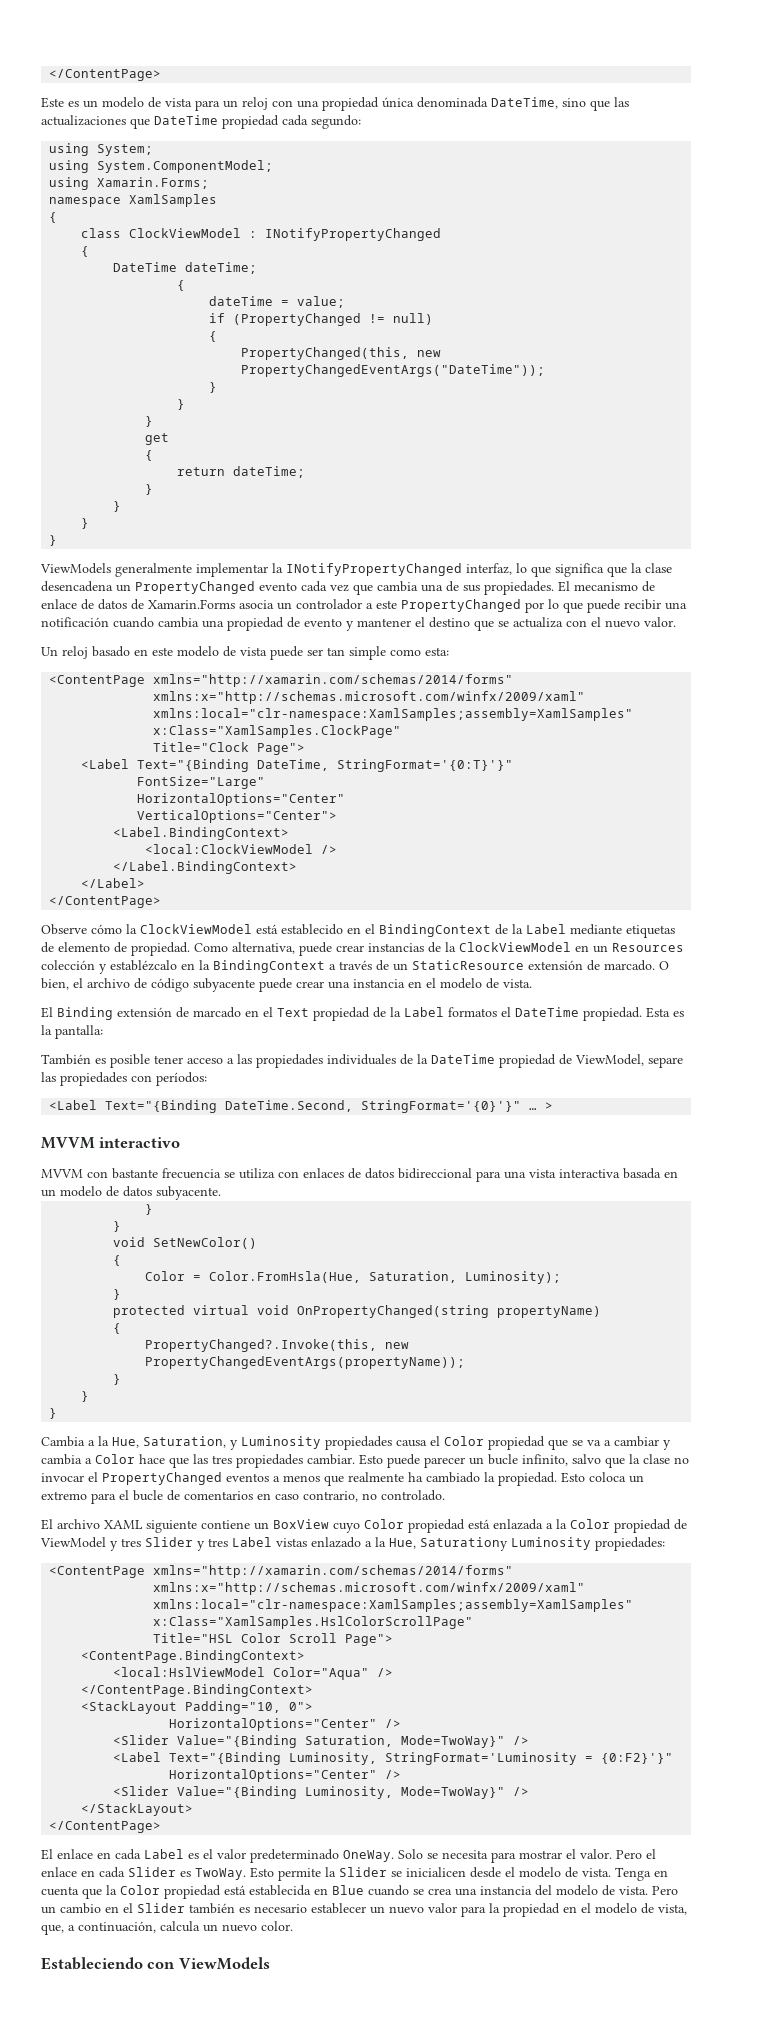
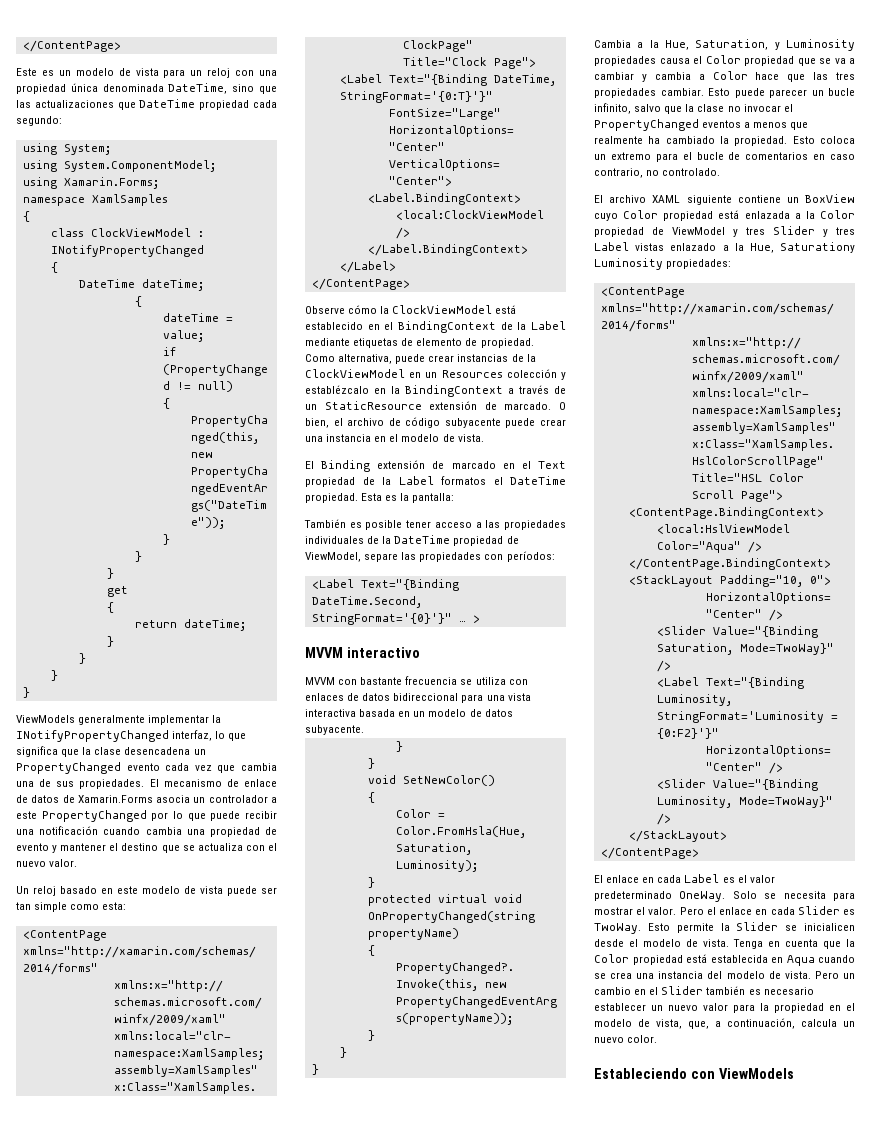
- Tenga en cuenta que la Color propiedad está establecida en Blue cuando se crea una instancia del modelo de vista.
+ Tenga en cuenta que la Color propiedad está establecida en Aqua cuando se crea una instancia del modelo de vista.

